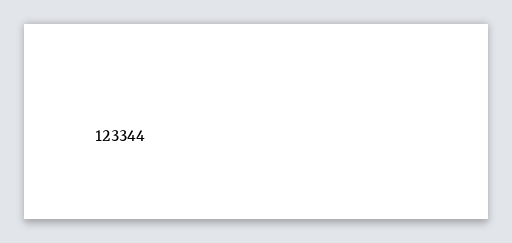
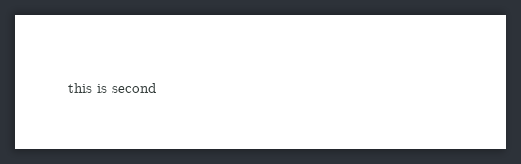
- 123344
+ this is second

